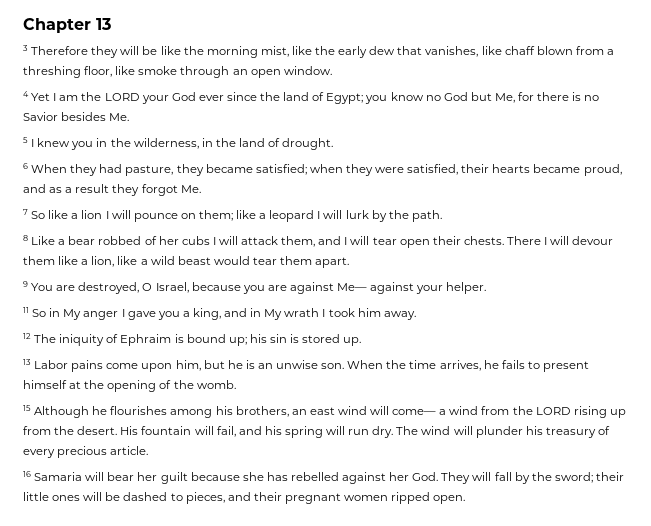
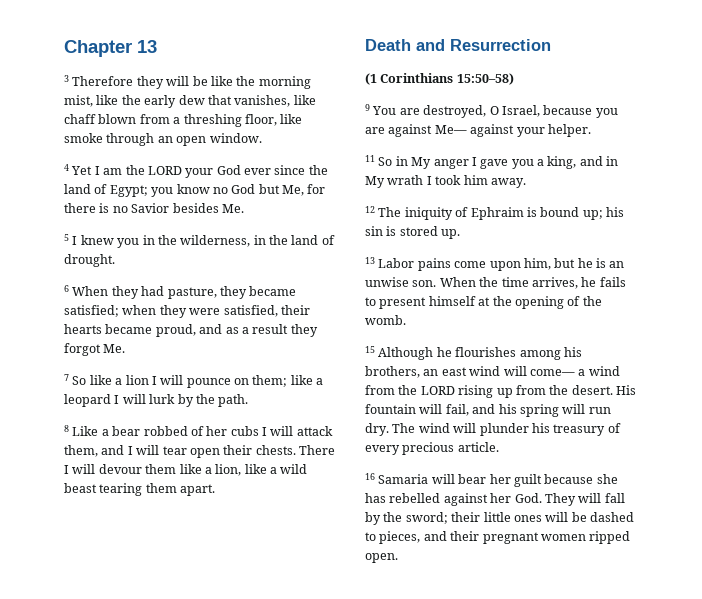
- There I will devour them like a lion, like a wild beast would tear them apart.
+ There I will devour them like a lion, like a wild beast tearing them apart.
+ Death and Resurrection
+ (1 Corinthians 15:50–58)

